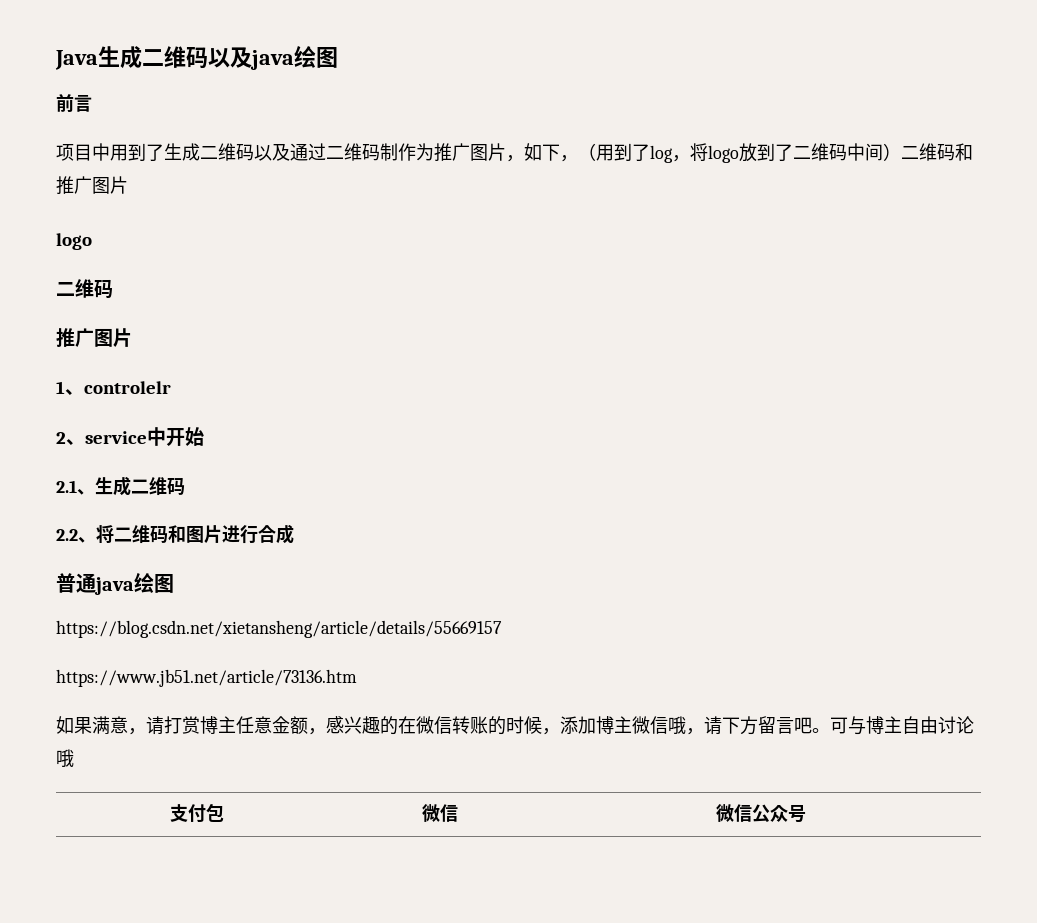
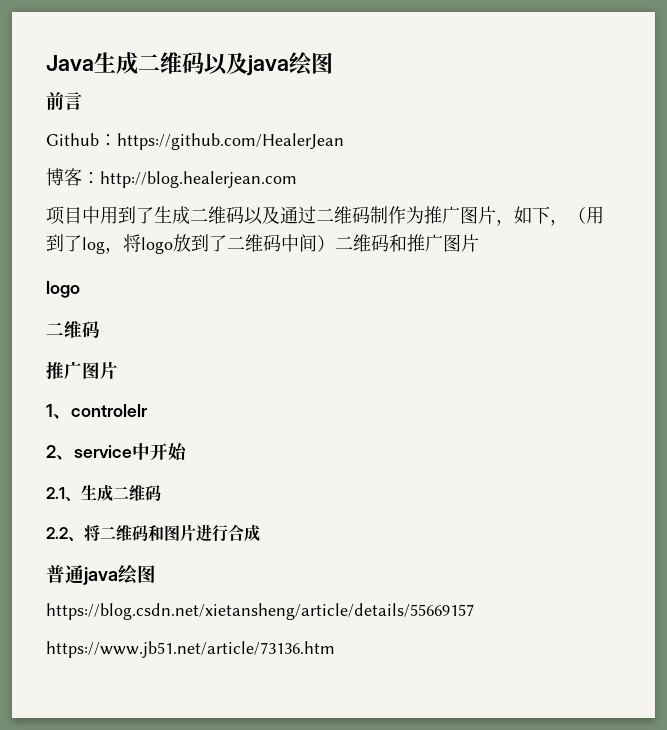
+ Github：https://github.com/HealerJean
+ 博客：http://blog.healerjean.com
- 如果满意，请打赏博主任意金额，感兴趣的在微信转账的时候，添加博主微信哦，请下方留言吧。可与博主自由讨论哦
- 支付包 | 微信 | 微信公众号

